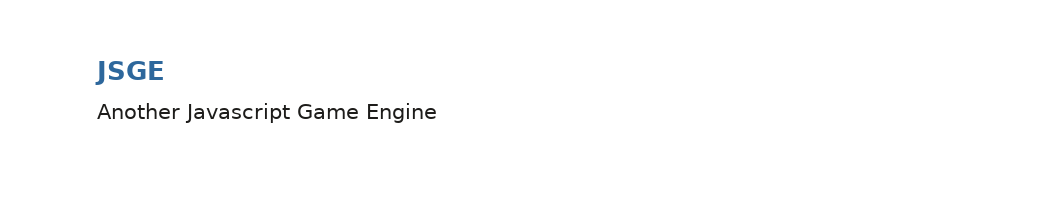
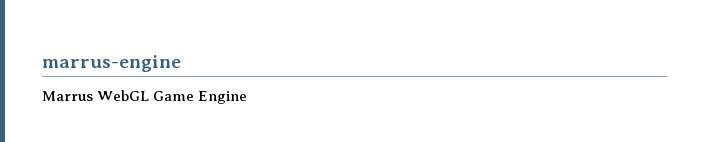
- JSGE
- Another Javascript Game Engine
+ marrus-engine
+ Marrus WebGL Game Engine

